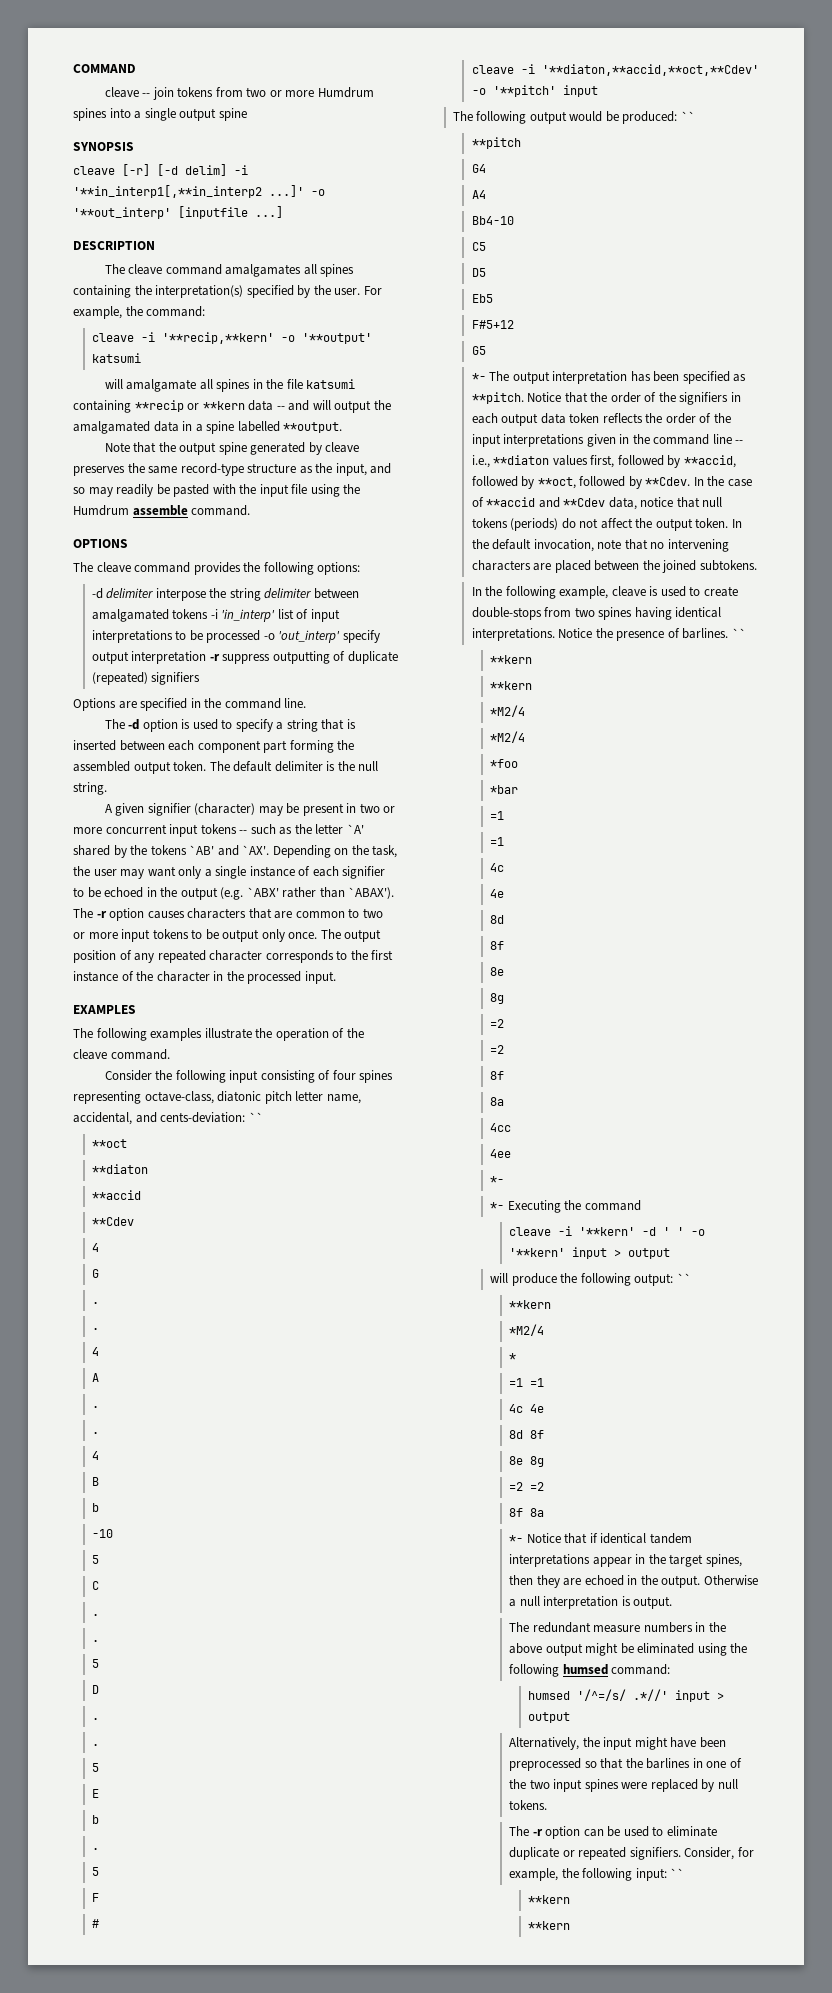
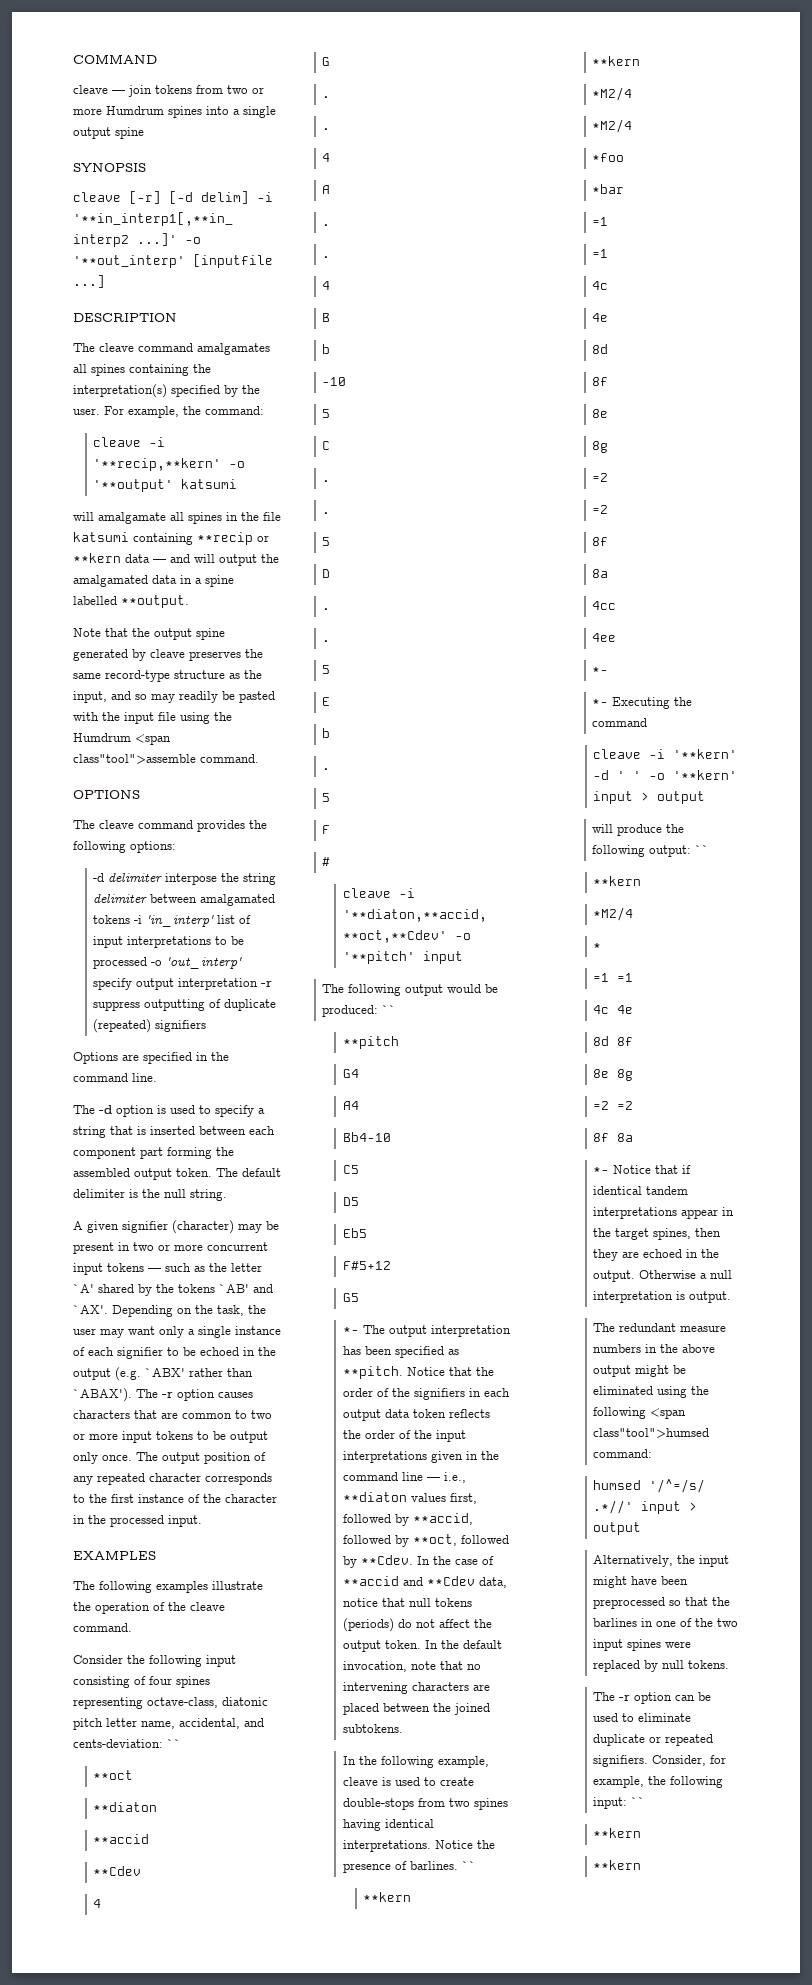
- cleave -- join tokens from two or more Humdrum spines into a single output spine
+ cleave — join tokens from two or more Humdrum spines into a single output spine
- will amalgamate all spines in the file katsumi containing **recip or **kern data -- and will output the amalgamated data in a spine labelled **output.
+ will amalgamate all spines in the file katsumi containing **recip or **kern data — and will output the amalgamated data in a spine labelled **output.
- Note that the output spine generated by cleave preserves the same record-type structure as the input, and so may readily be pasted with the input file using the Humdrum assemble command.
+ Note that the output spine generated by cleave preserves the same record-type structure as the input, and so may readily be pasted with the input file using the Humdrum <span class"tool">assemble command.
- A given signifier (character) may be present in two or more concurrent input tokens -- such as the letter `A' shared by the tokens `AB' and `AX'.
+ A given signifier (character) may be present in two or more concurrent input tokens — such as the letter `A' shared by the tokens `AB' and `AX'.
- Notice that the order of the signifiers in each output data token reflects the order of the input interpretations given in the command line -- i.e., **diaton values first, followed by **accid, followed by **oct, followed by **Cdev.
+ Notice that the order of the signifiers in each output data token reflects the order of the input interpretations given in the command line — i.e., **diaton values first, followed by **accid, followed by **oct, followed by **Cdev.
- The redundant measure numbers in the above output might be eliminated using the following humsed command:
+ The redundant measure numbers in the above output might be eliminated using the following <span class"tool">humsed command:

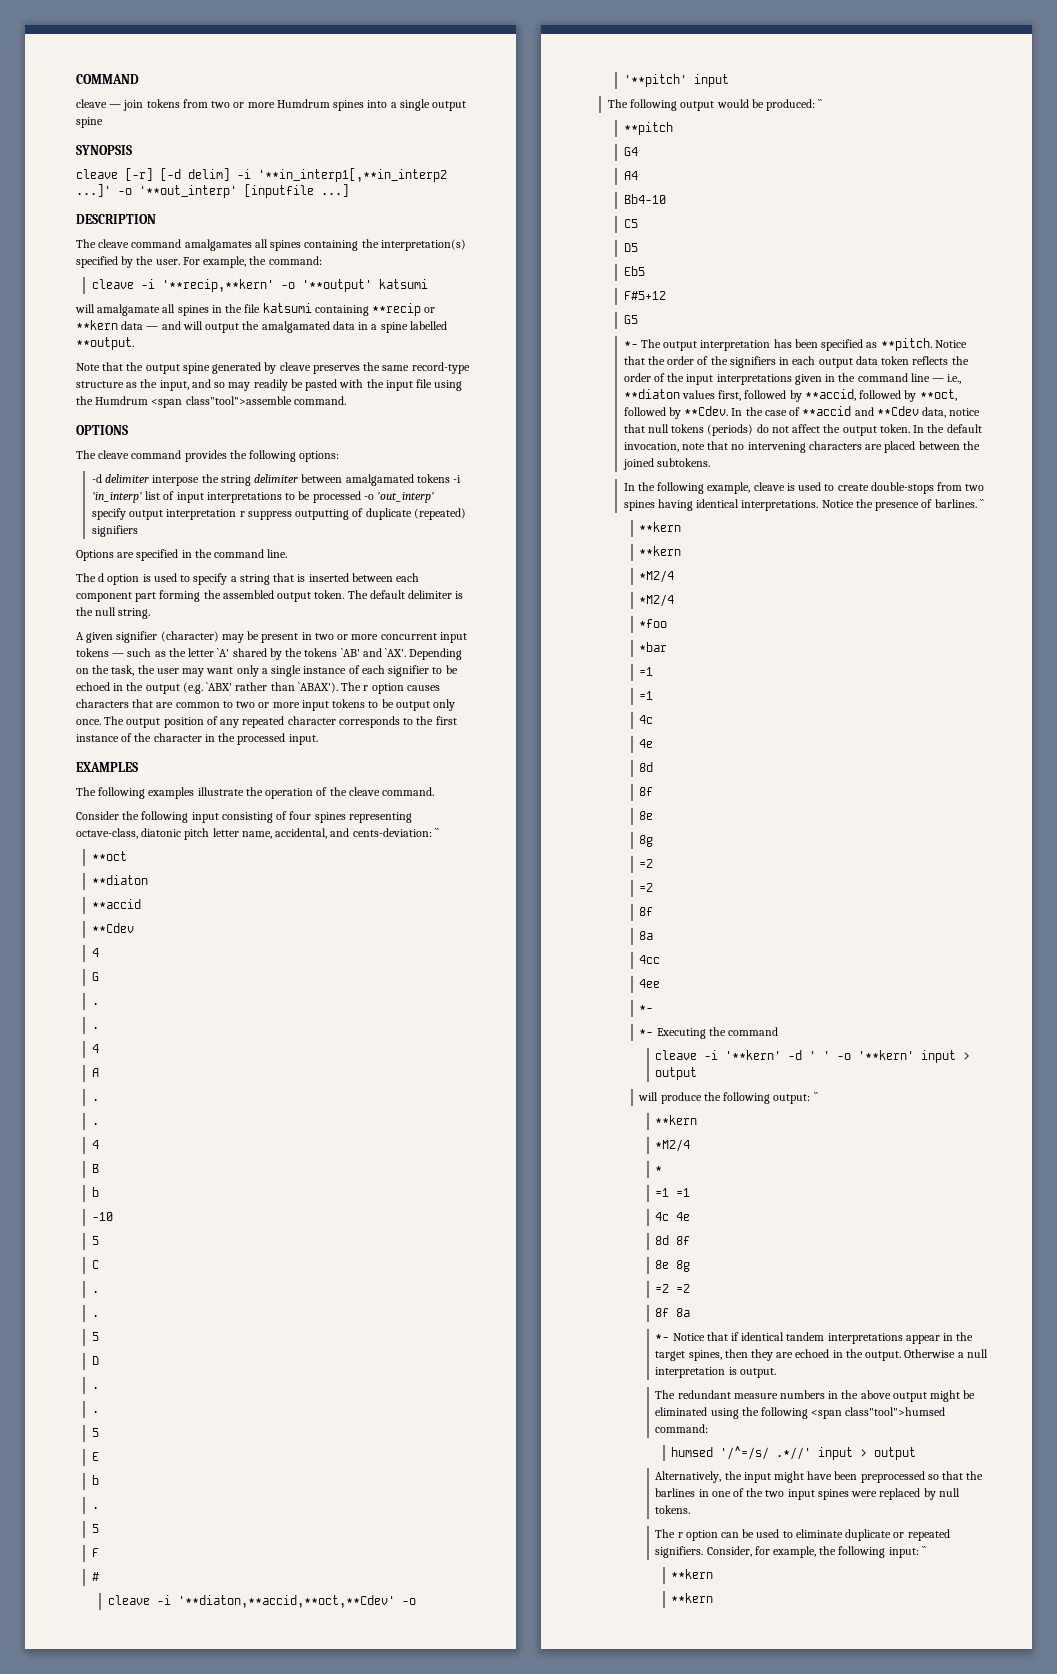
- -d delimiter interpose the string delimiter between amalgamated tokens -i 'in_interp' list of input interpretations to be processed -o 'out_interp' specify output interpretation -r suppress outputting of duplicate (repeated) signifiers
+ -d delimiter interpose the string delimiter between amalgamated tokens -i 'in_interp' list of input interpretations to be processed -o 'out_interp' specify output interpretation r suppress outputting of duplicate (repeated) signifiers
- The -d option is used to specify a string that is inserted between each component part forming the assembled output token.
+ The d option is used to specify a string that is inserted between each component part forming the assembled output token.
- The -r option causes characters that are common to two or more input tokens to be output only once.
+ The r option causes characters that are common to two or more input tokens to be output only once.
- The -r option can be used to eliminate duplicate or repeated signifiers.
+ The r option can be used to eliminate duplicate or repeated signifiers.

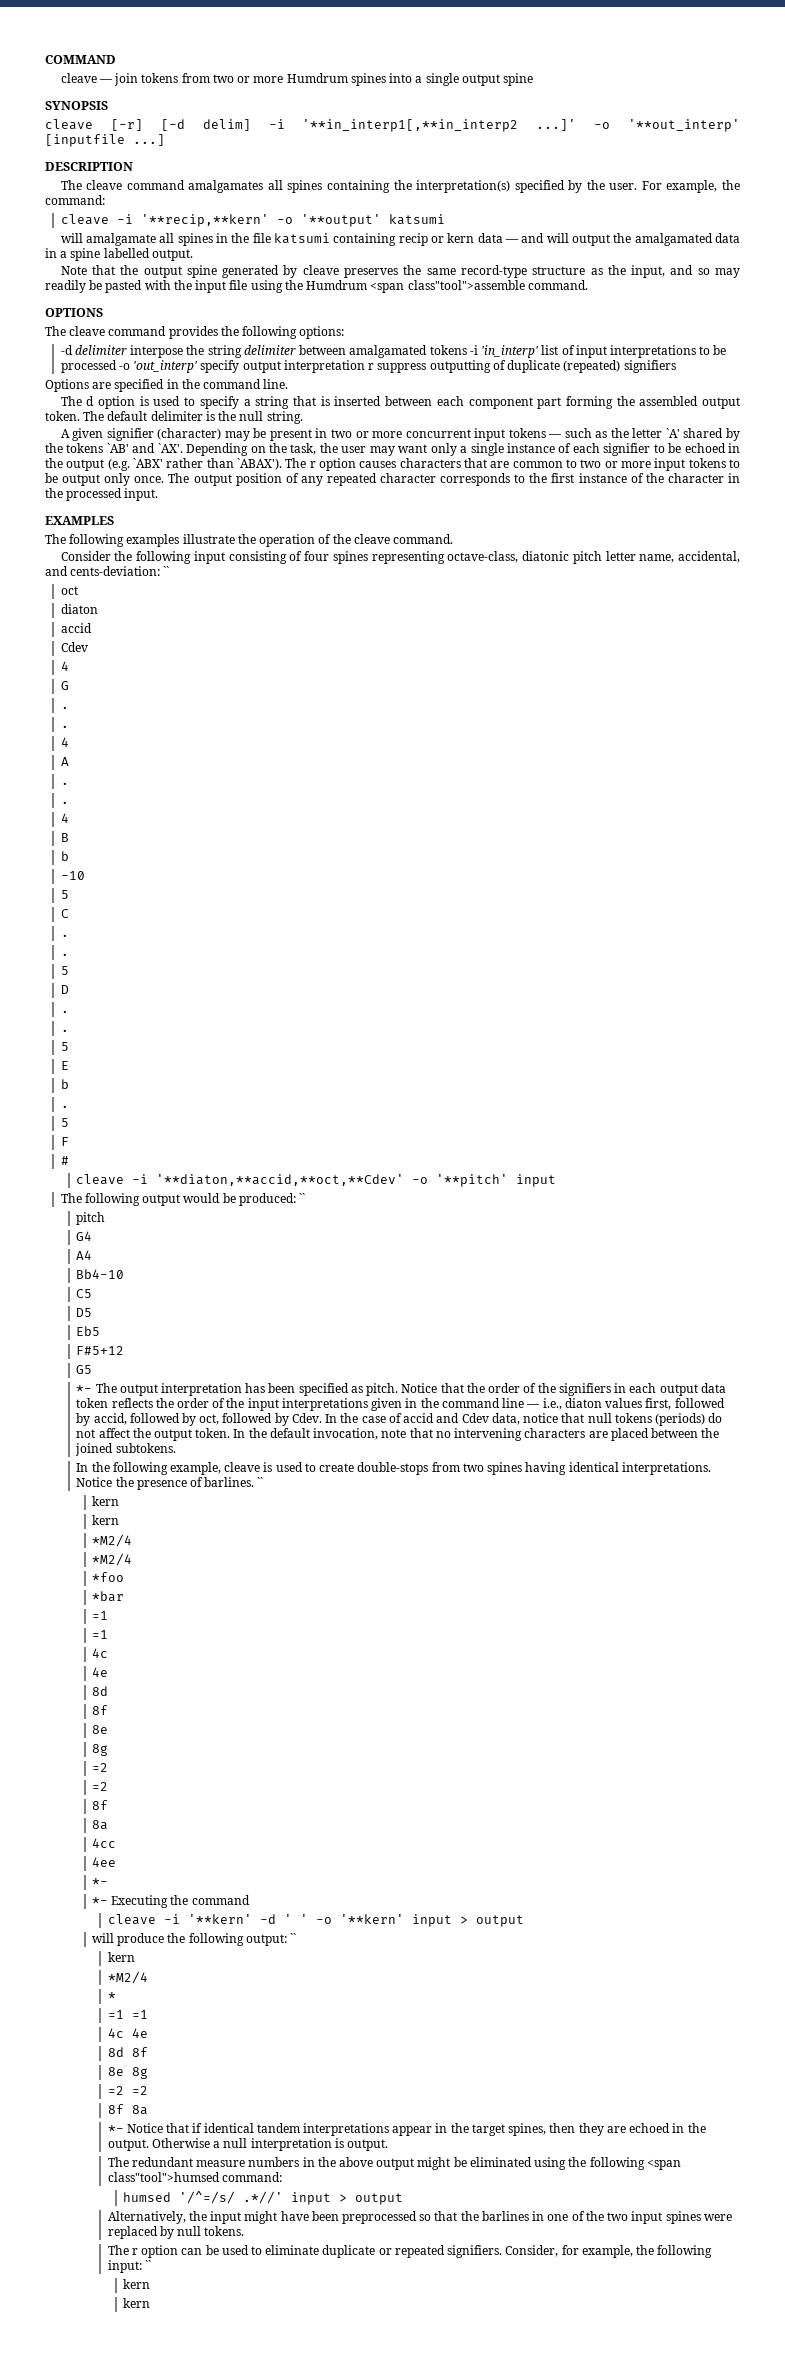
- will amalgamate all spines in the file katsumi containing **recip or **kern data — and will output the amalgamated data in a spine labelled **output.
+ will amalgamate all spines in the file katsumi containing recip or kern data — and will output the amalgamated data in a spine labelled output.
- **oct
- **diaton
- **accid
- **Cdev
+ oct
+ diaton
+ accid
+ Cdev
  The following output would be produced: ``
- **pitch
+ pitch
- *- The output interpretation has been specified as **pitch.
+ *- The output interpretation has been specified as pitch.
- Notice that the order of the signifiers in each output data token reflects the order of the input interpretations given in the command line — i.e., **diaton values first, followed by **accid, followed by **oct, followed by **Cdev.
+ Notice that the order of the signifiers in each output data token reflects the order of the input interpretations given in the command line — i.e., diaton values first, followed by accid, followed by oct, followed by Cdev.
- In the case of **accid and **Cdev data, notice that null tokens (periods) do not affect the output token.
+ In the case of accid and Cdev data, notice that null tokens (periods) do not affect the output token.
  Notice the presence of barlines. ``
- **kern
- **kern
+ kern
+ kern
  will produce the following output: ``
- **kern
+ kern
  Consider, for example, the following input: ``
- **kern
- **kern
+ kern
+ kern

